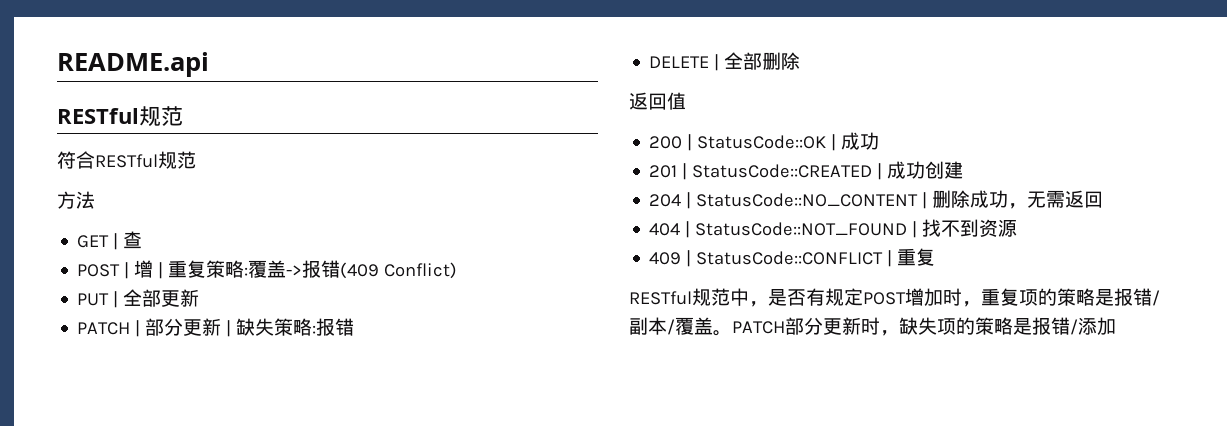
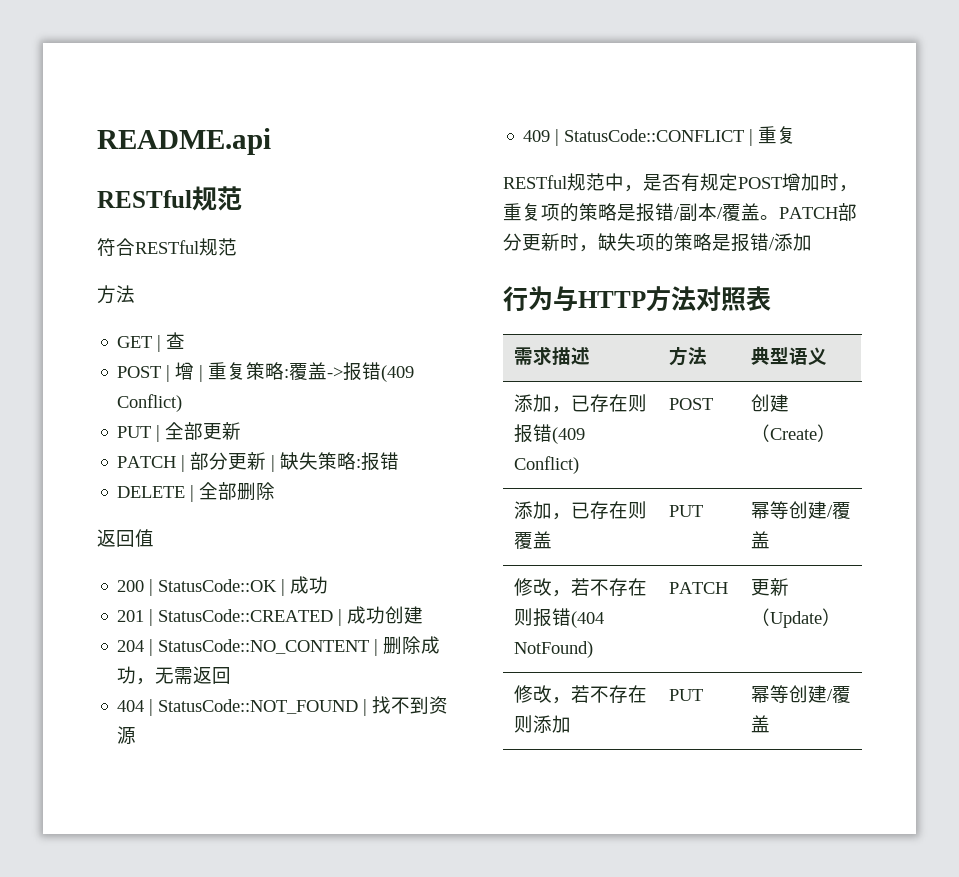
+ 行为与HTTP方法对照表
+ 需求描述 | 方法 | 典型语义
+ 添加，已存在则报错(409 Conflict) | POST | 创建（Create）
+ 添加，已存在则覆盖 | PUT | 幂等创建/覆盖
+ 修改，若不存在则报错(404 NotFound) | PATCH | 更新（Update）
+ 修改，若不存在则添加 | PUT | 幂等创建/覆盖

